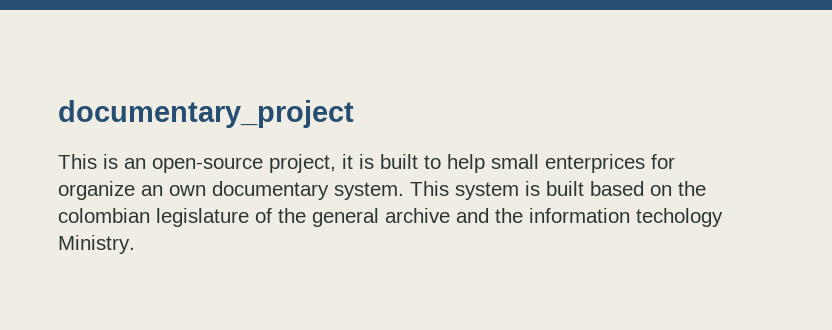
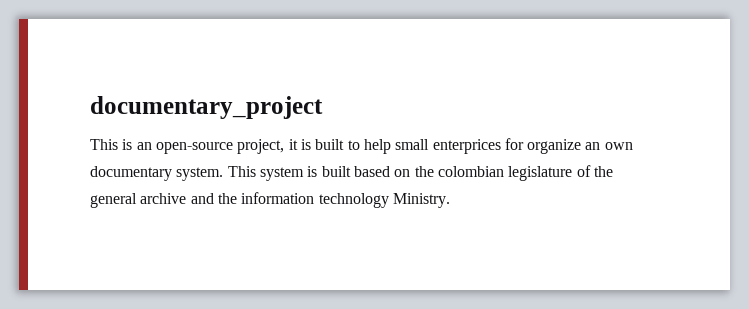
- This system is built based on the colombian legislature of the general archive and the information techology Ministry.
+ This system is built based on the colombian legislature of the general archive and the information technology Ministry.

